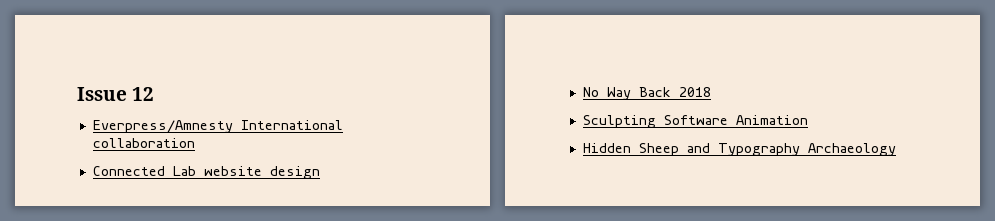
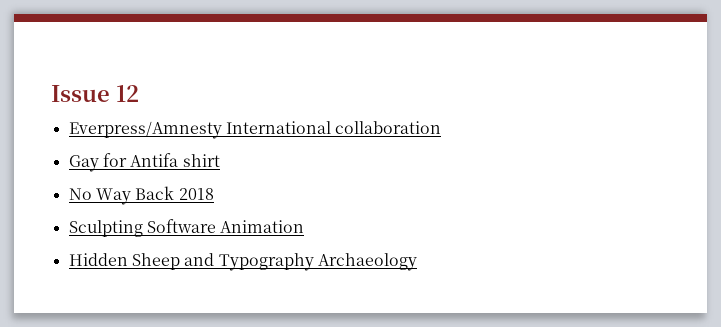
- Connected Lab website design
+ Gay for Antifa shirt

